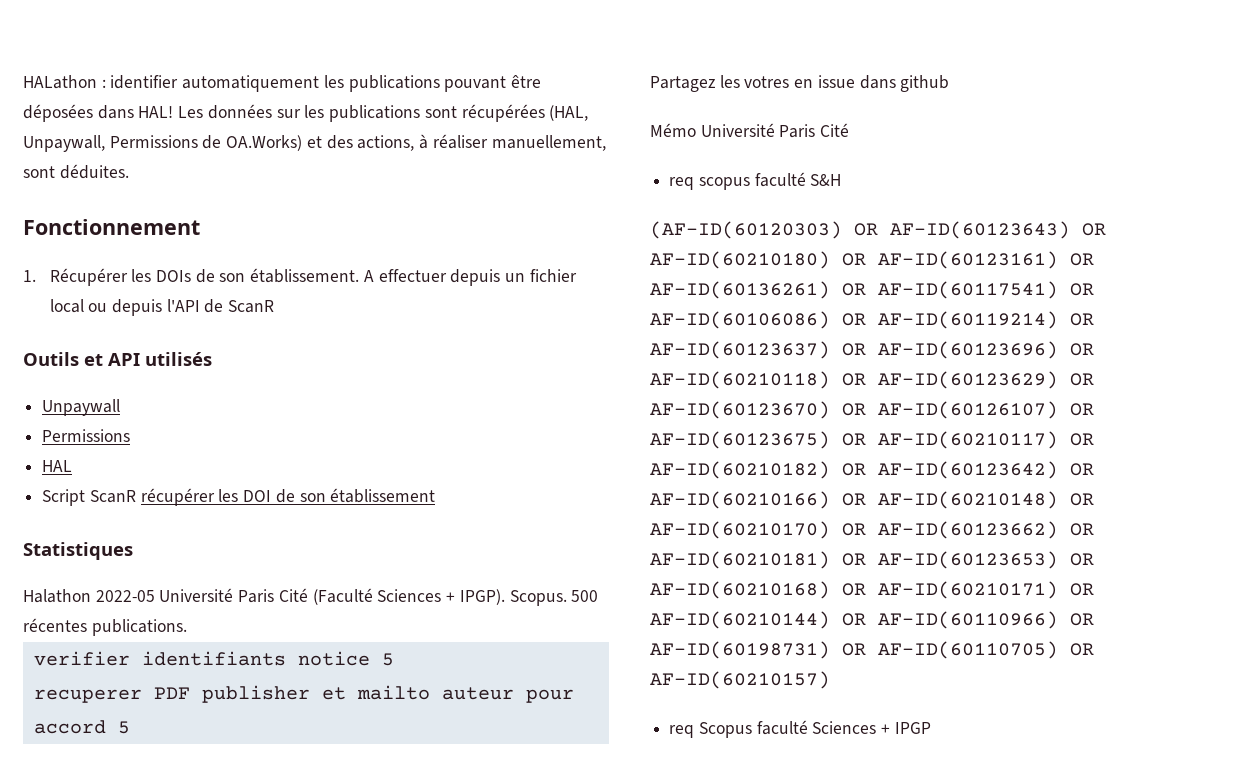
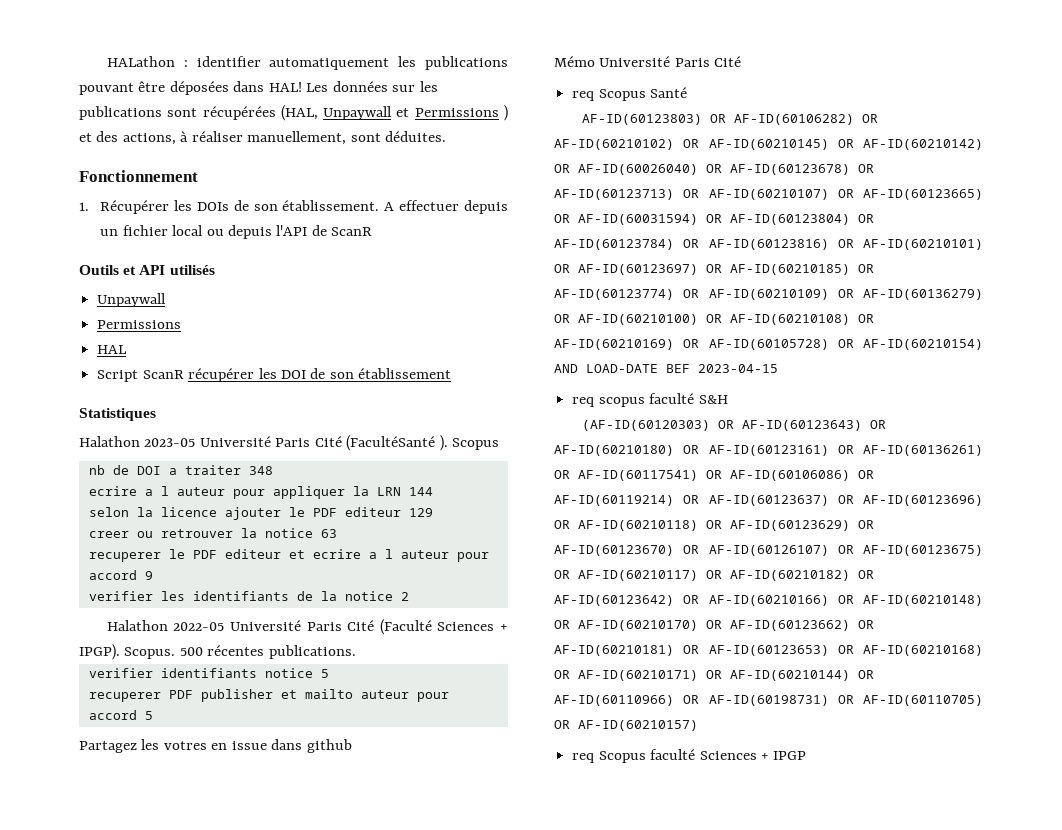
- Les données sur les publications sont récupérées (HAL, Unpaywall, Permissions de OA.Works) et des actions, à réaliser manuellement, sont déduites.
+ Les données sur les publications sont récupérées (HAL, Unpaywall et Permissions ) et des actions, à réaliser manuellement, sont déduites.
+ Halathon 2023-05 Université Paris Cité (FacultéSanté ). Scopus
+ nb de DOI a traiter 348
+ ecrire a l auteur pour appliquer la LRN 144
+ selon la licence ajouter le PDF editeur 129
+ creer ou retrouver la notice 63
+ recuperer le PDF editeur et ecrire a l auteur pour accord 9
+ verifier les identifiants de la notice 2
+ req Scopus Santé
+ AF-ID(60123803) OR AF-ID(60106282) OR AF-ID(60210102) OR AF-ID(60210145) OR AF-ID(60210142) OR AF-ID(60026040) OR AF-ID(60123678) OR AF-ID(60123713) OR AF-ID(60210107) OR AF-ID(60123665) OR AF-ID(60031594) OR AF-ID(60123804) OR AF-ID(60123784) OR AF-ID(60123816) OR AF-ID(60210101) OR AF-ID(60123697) OR AF-ID(60210185) OR AF-ID(60123774) OR AF-ID(60210109) OR AF-ID(60136279) OR AF-ID(60210100) OR AF-ID(60210108) OR AF-ID(60210169) OR AF-ID(60105728) OR AF-ID(60210154) AND LOAD-DATE BEF 2023-04-15

